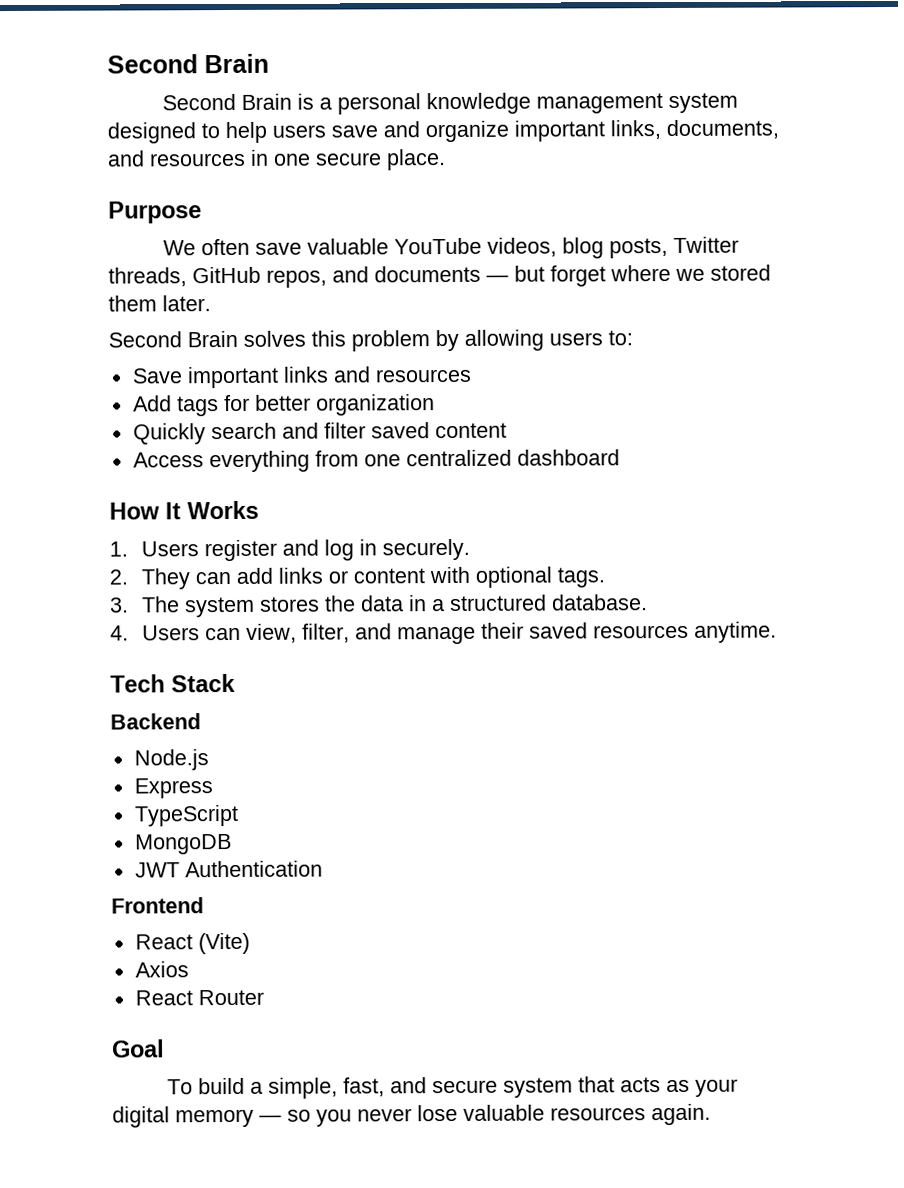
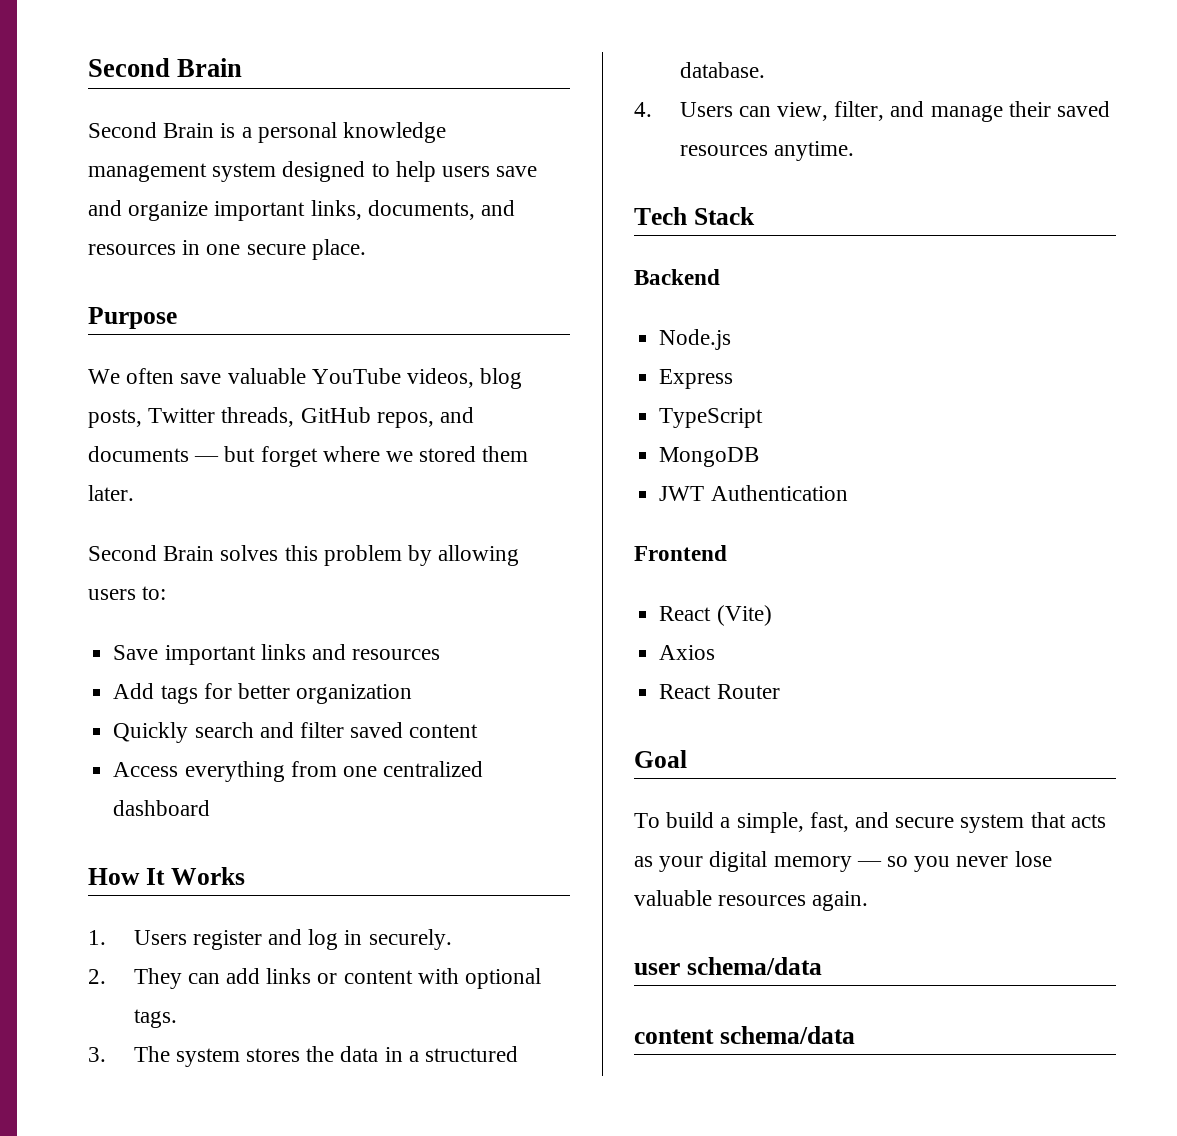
+ user schema/data
+ content schema/data

